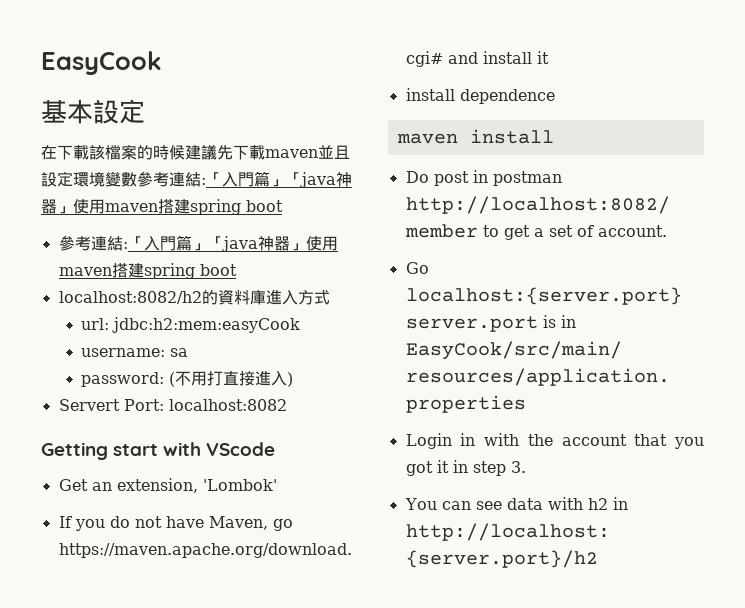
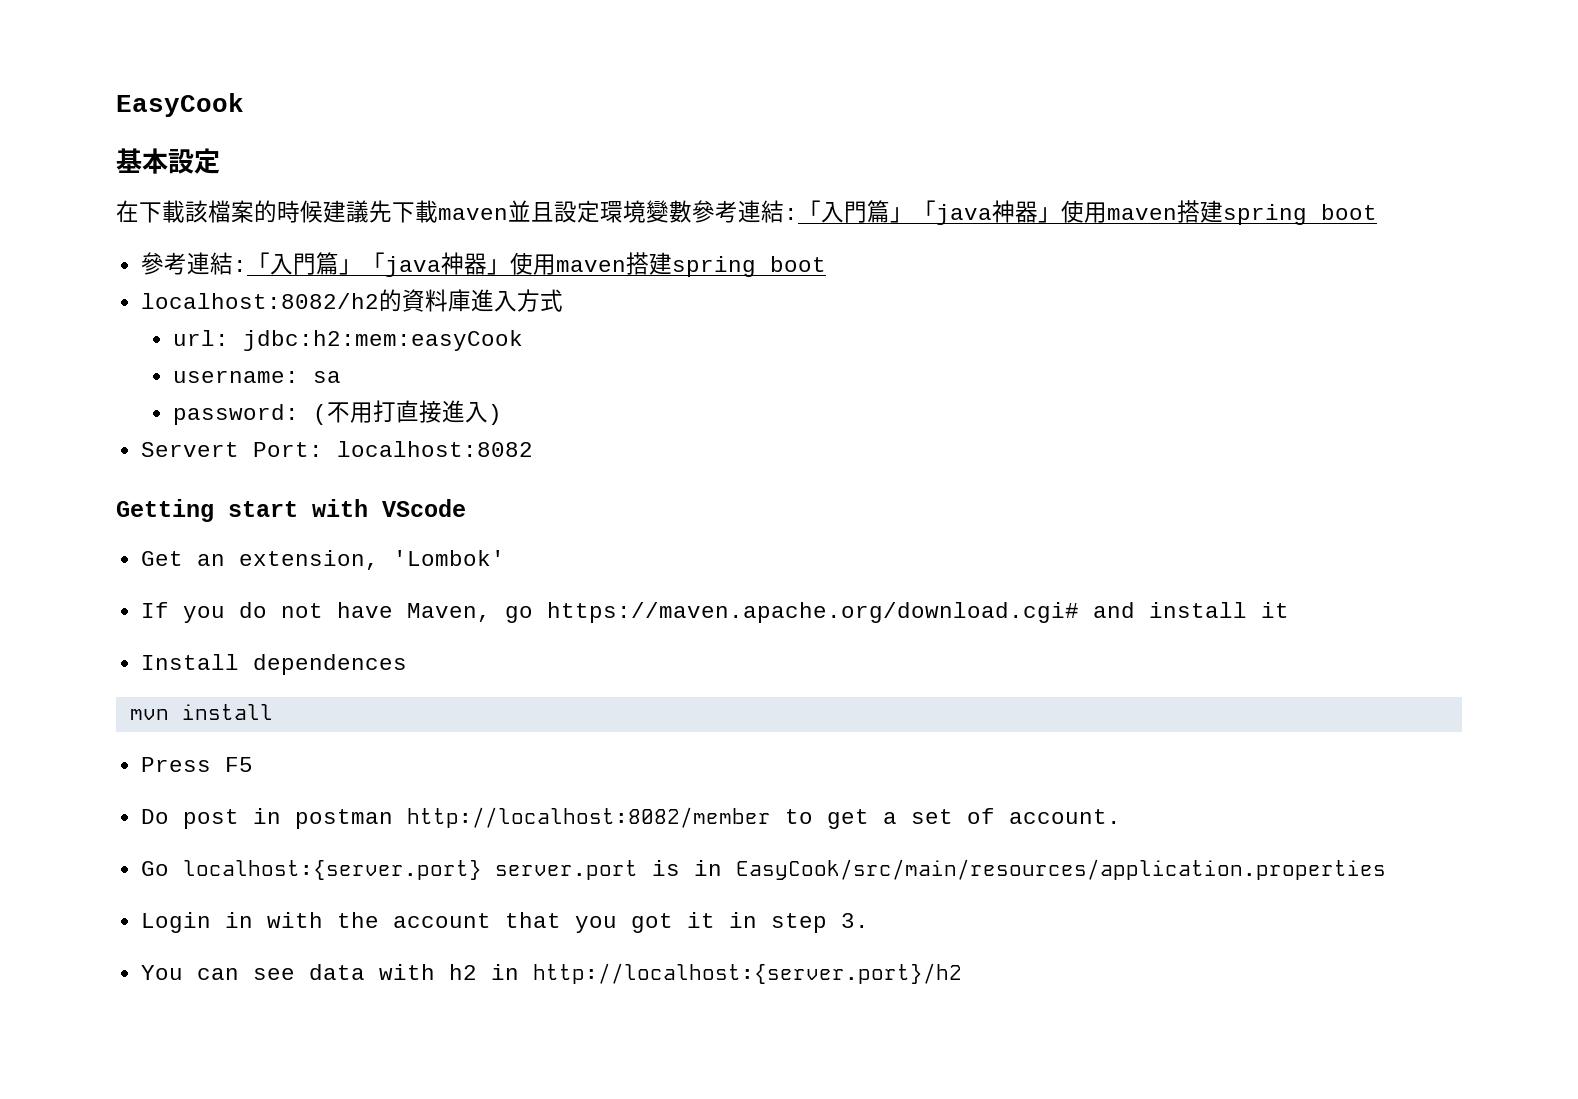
- install dependence
- maven install
+ Install dependences
+ mvn install
+ Press F5

